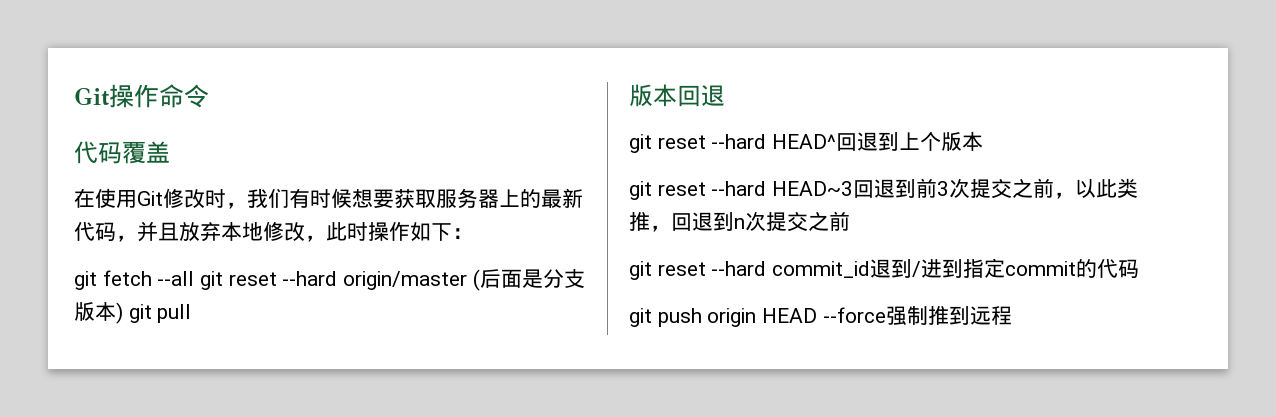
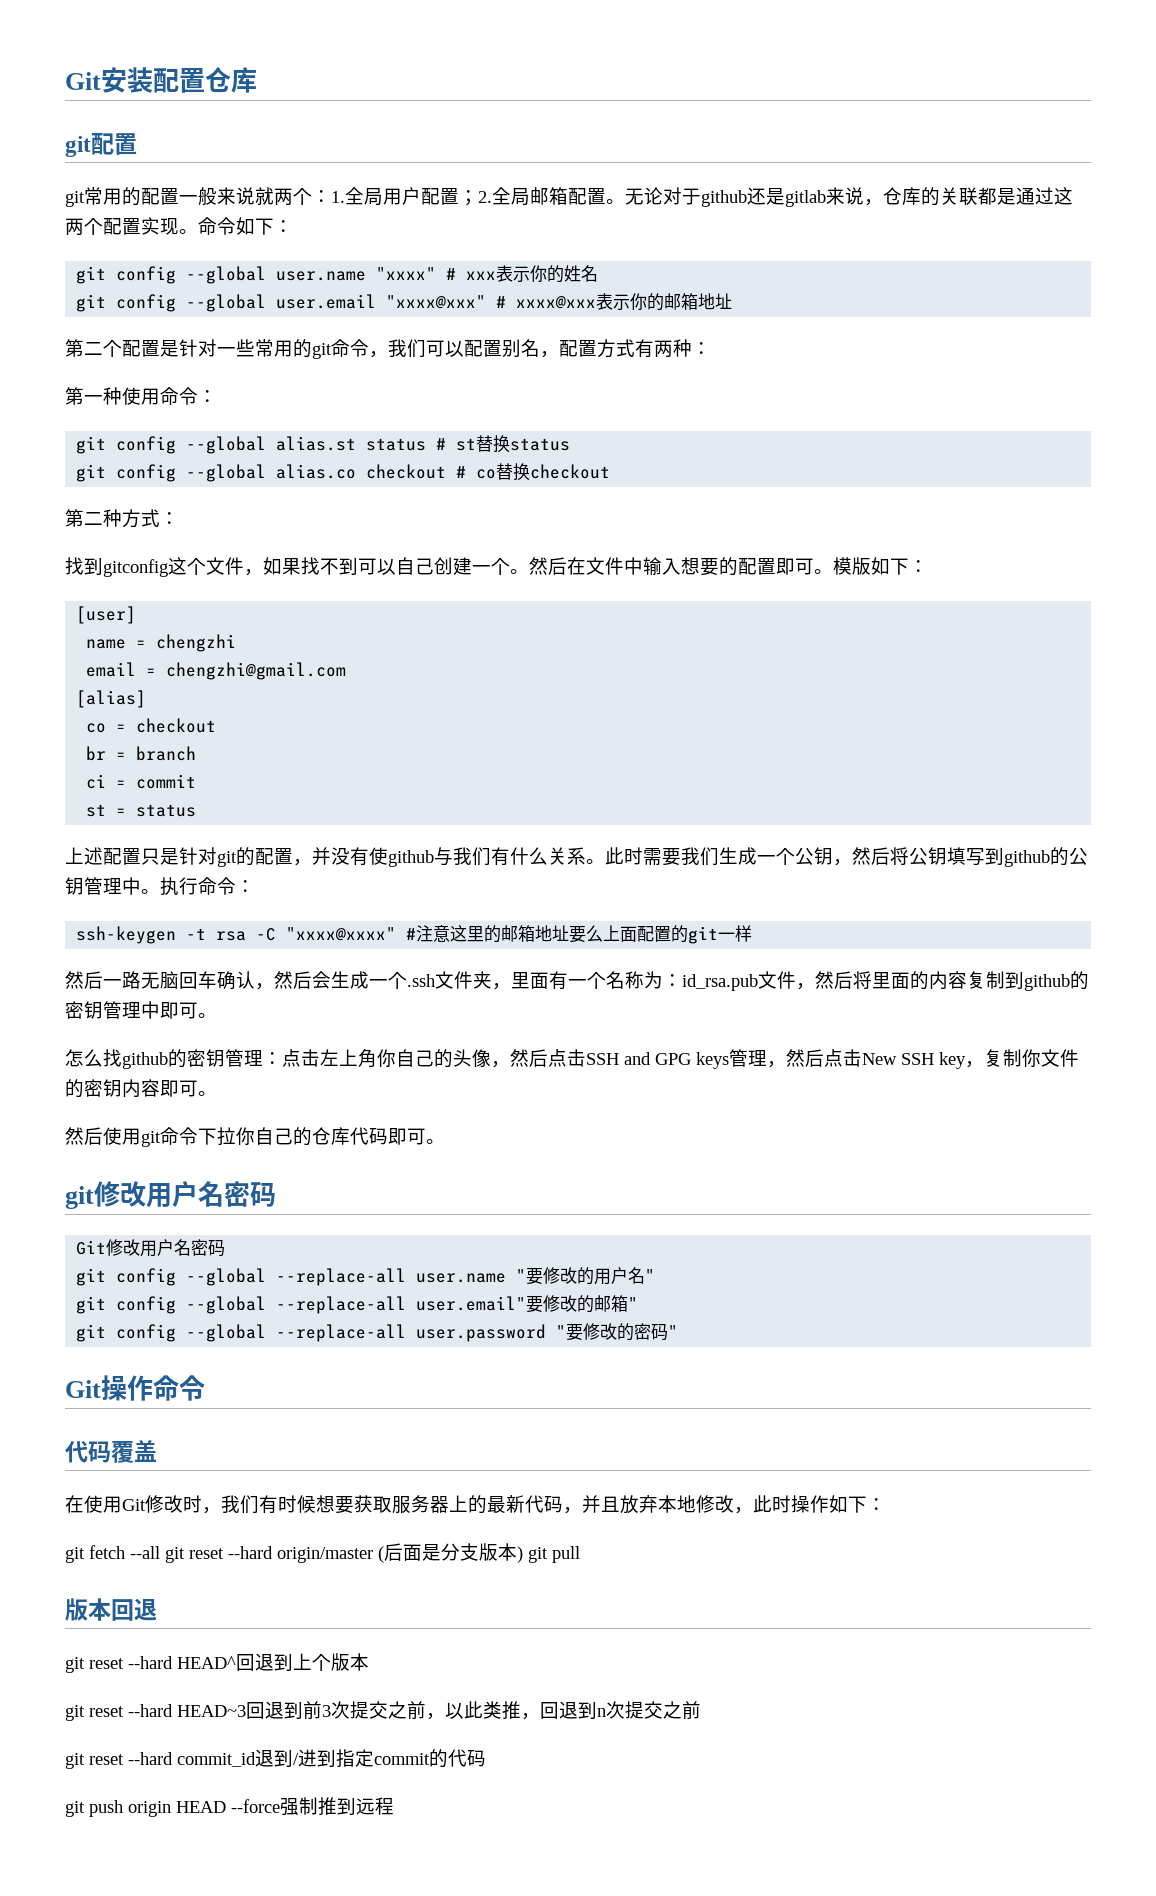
+ Git安装配置仓库
+ git配置
+ git常用的配置一般来说就两个：1.全局用户配置；2.全局邮箱配置。无论对于github还是gitlab来说，仓库的关联都是通过这两个配置实现。命令如下：
+ git config --global user.name "xxxx" # xxx表示你的姓名
+ git config --global user.email "xxxx@xxx" # xxxx@xxx表示你的邮箱地址
+ 第二个配置是针对一些常用的git命令，我们可以配置别名，配置方式有两种：
+ 第一种使用命令：
+ git config --global alias.st status # st替换status
+ git config --global alias.co checkout # co替换checkout
+ 第二种方式：
+ 找到gitconfig这个文件，如果找不到可以自己创建一个。然后在文件中输入想要的配置即可。模版如下：
+ [user]
+ name = chengzhi
+ email = chengzhi@gmail.com
+ [alias]
+ co = checkout
+ br = branch
+ ci = commit
+ st = status
+ 上述配置只是针对git的配置，并没有使github与我们有什么关系。此时需要我们生成一个公钥，然后将公钥填写到github的公钥管理中。执行命令：
+ ssh-keygen -t rsa -C "xxxx@xxxx" #注意这里的邮箱地址要么上面配置的git一样
+ 然后一路无脑回车确认，然后会生成一个.ssh文件夹，里面有一个名称为：id_rsa.pub文件，然后将里面的内容复制到github的密钥管理中即可。
+ 怎么找github的密钥管理：点击左上角你自己的头像，然后点击SSH and GPG keys管理，然后点击New SSH key，复制你文件的密钥内容即可。
+ 然后使用git命令下拉你自己的仓库代码即可。
+ git修改用户名密码
+ Git修改用户名密码
+ git config --global --replace-all user.name "要修改的用户名"
+ git config --global --replace-all user.email"要修改的邮箱"
+ git config --global --replace-all user.password "要修改的密码"

